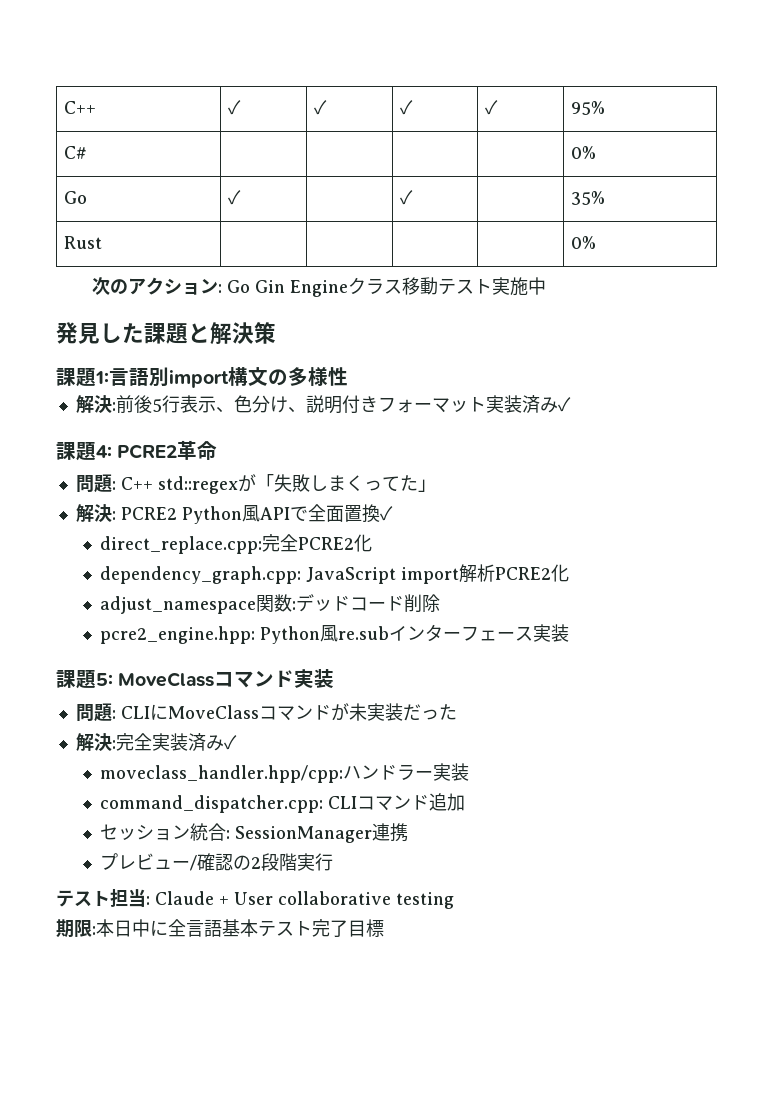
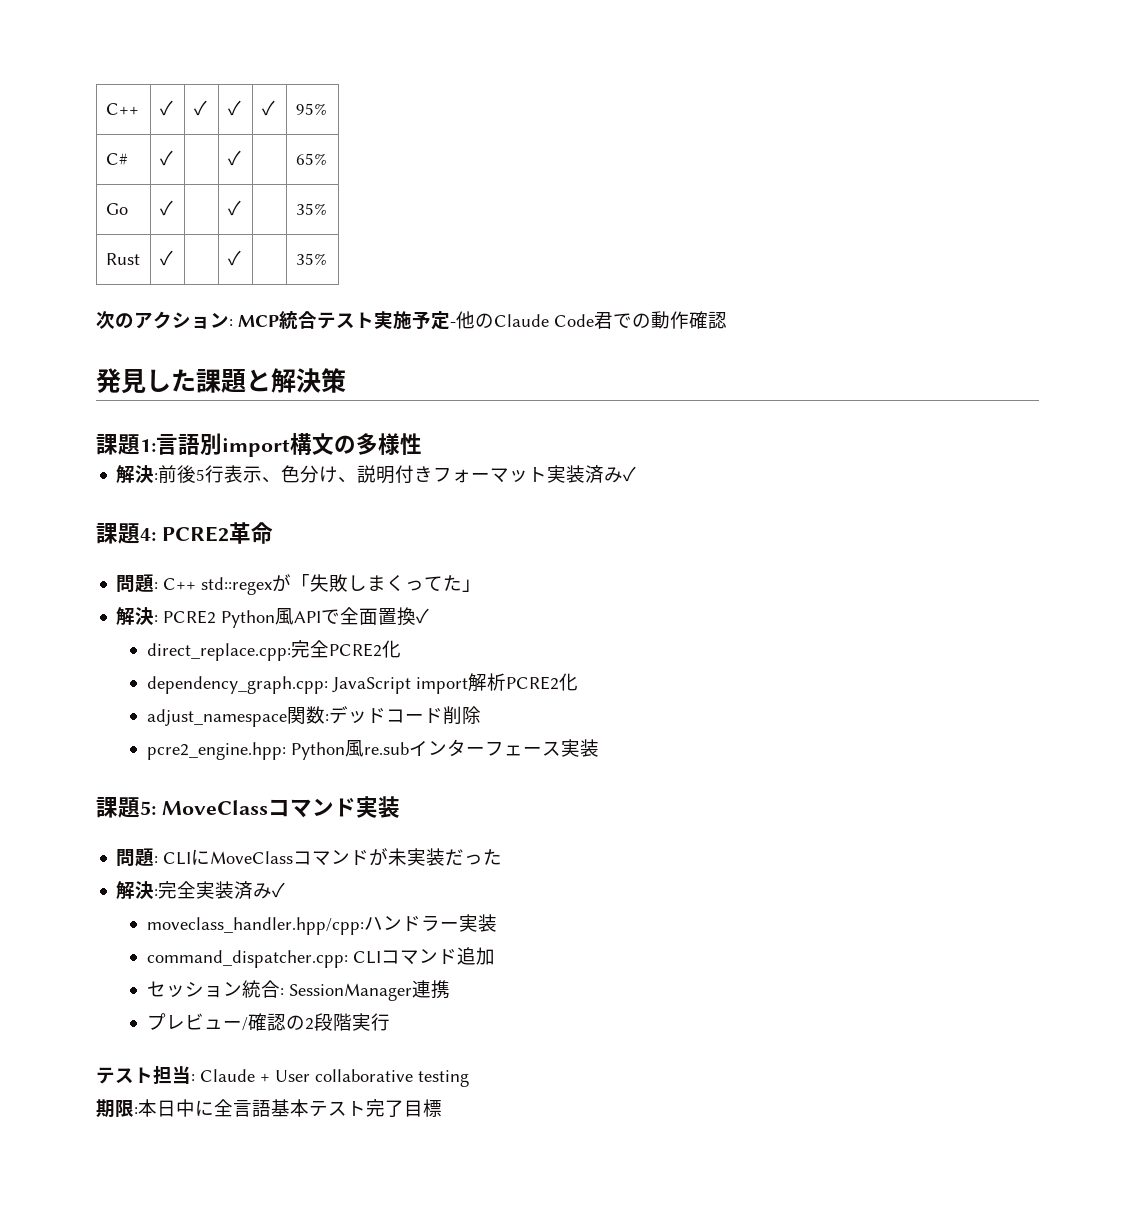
- C# | | | | | 0%
+ C# | ✓ | | ✓ | | 65%
- Rust | | | | | 0%
+ Rust | ✓ | | ✓ | | 35%
- 次のアクション: Go Gin Engineクラス移動テスト実施中
+ 次のアクション: MCP統合テスト実施予定-他のClaude Code君での動作確認

